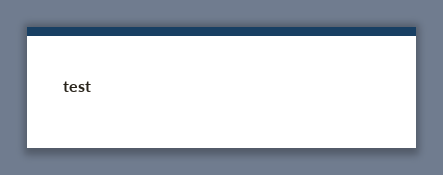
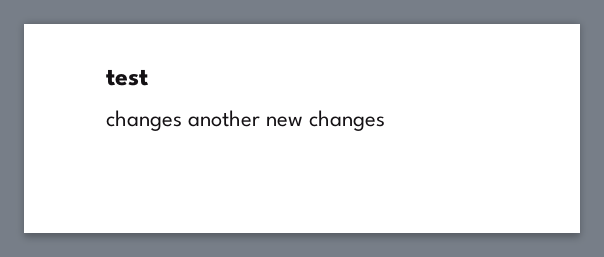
+ changes another new changes

